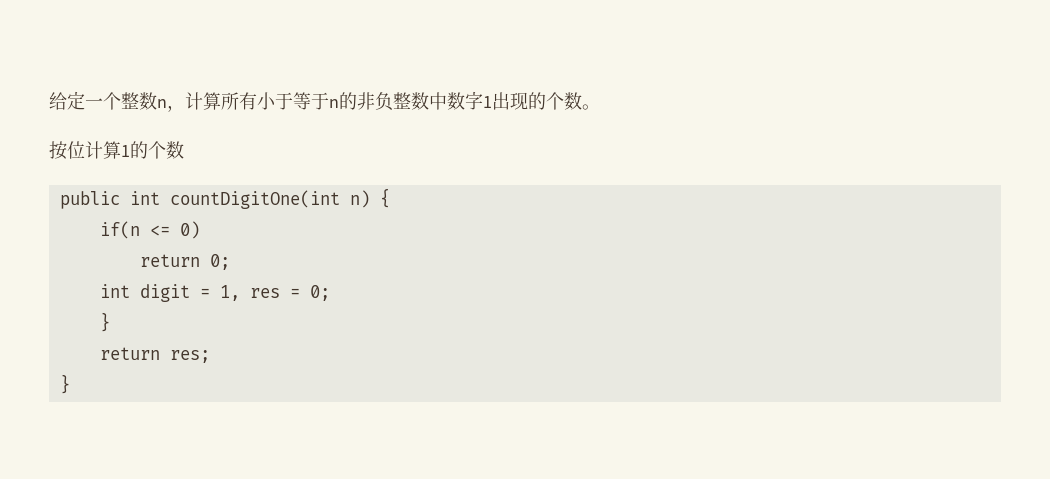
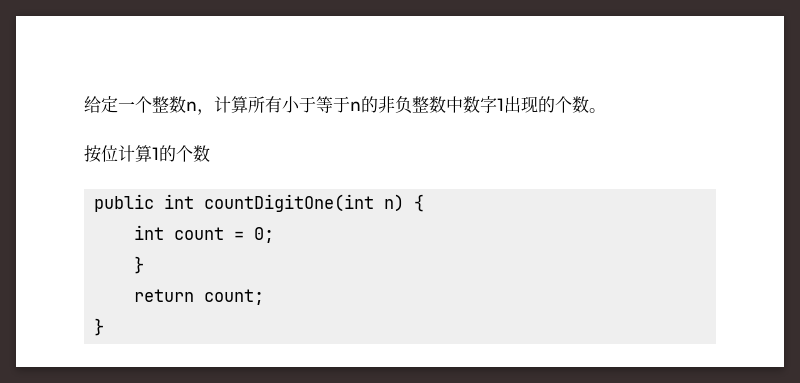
- if(n <= 0)
- return 0;
- int digit = 1, res = 0;
+ int count = 0;
- return res;
+ return count;

